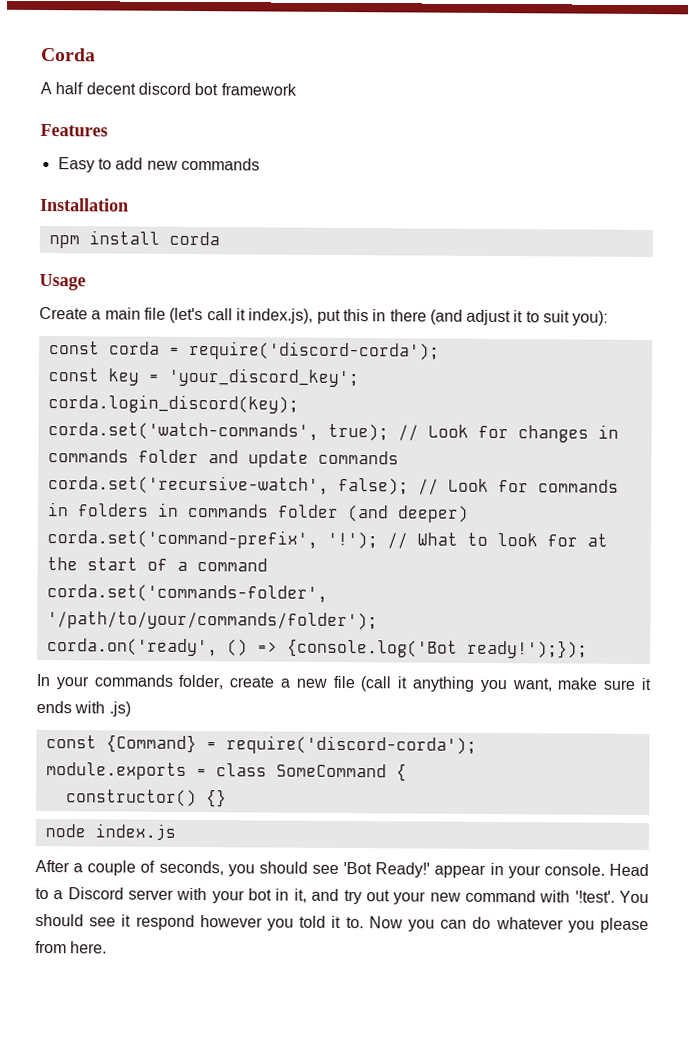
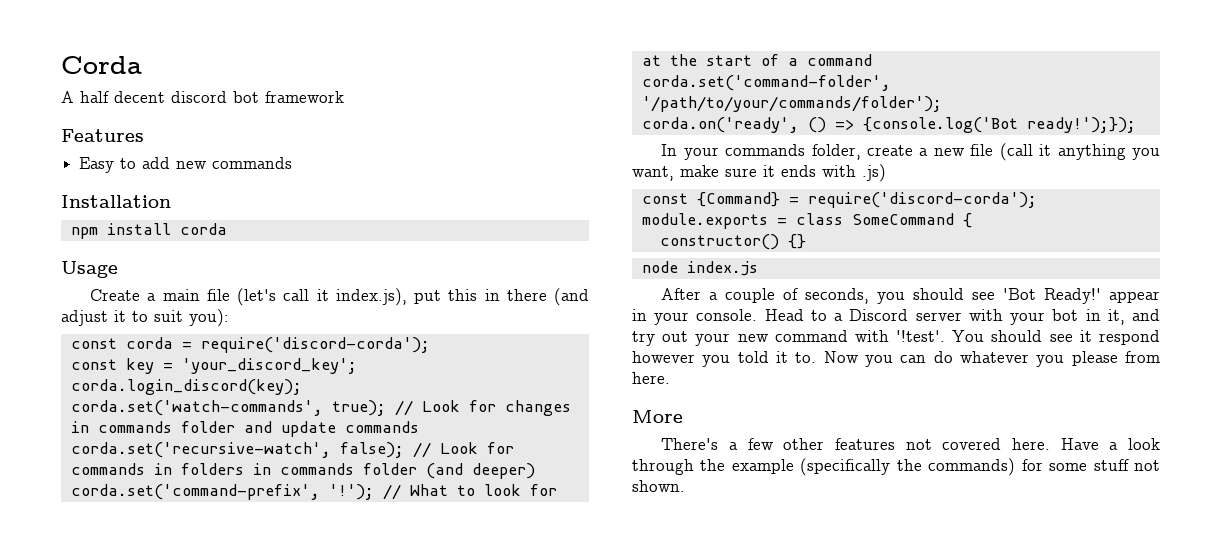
- corda.set('commands-folder', '/path/to/your/commands/folder');
+ corda.set('command-folder', '/path/to/your/commands/folder');
+ More
+ There's a few other features not covered here. Have a look through the example (specifically the commands) for some stuff not shown.

